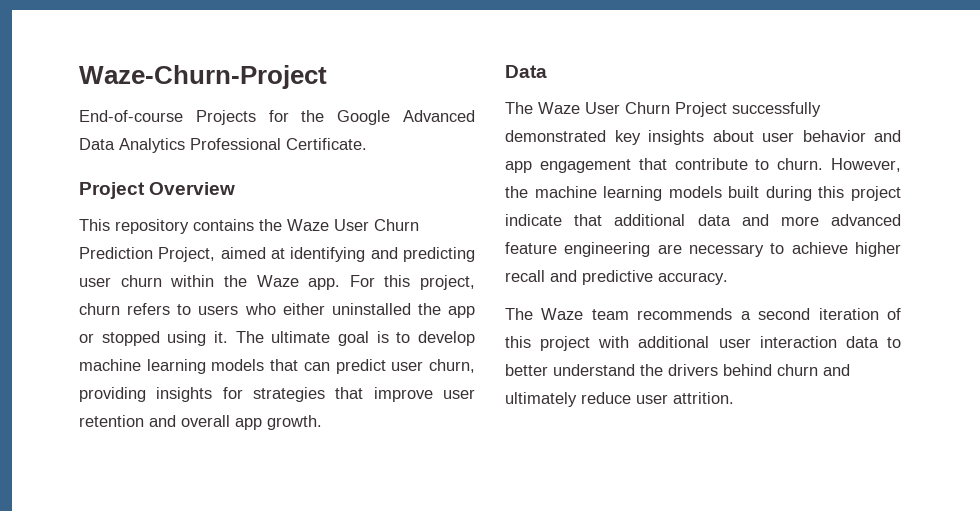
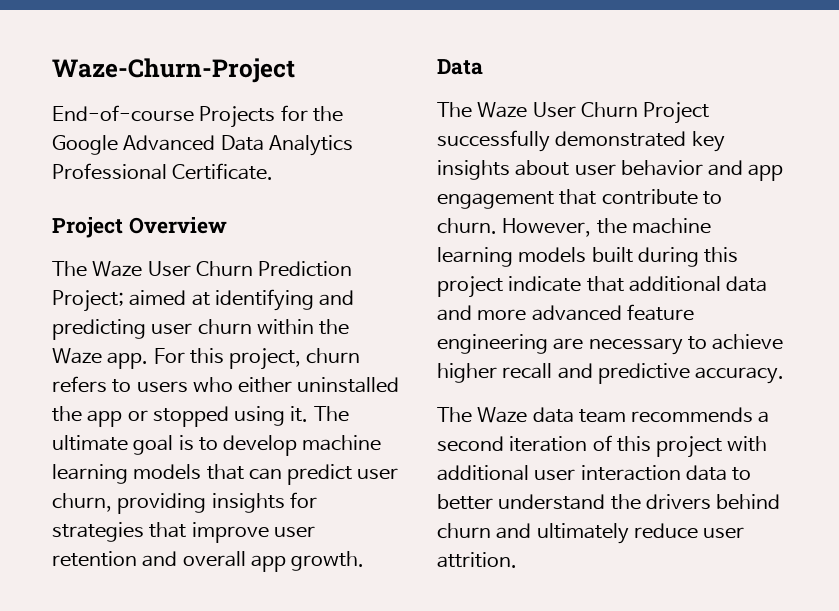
- This repository contains the Waze User Churn Prediction Project, aimed at identifying and predicting user churn within the Waze app.
+ The Waze User Churn Prediction Project; aimed at identifying and predicting user churn within the Waze app.
- The Waze team recommends a second iteration of this project with additional user interaction data to better understand the drivers behind churn and ultimately reduce user attrition.
+ The Waze data team recommends a second iteration of this project with additional user interaction data to better understand the drivers behind churn and ultimately reduce user attrition.

